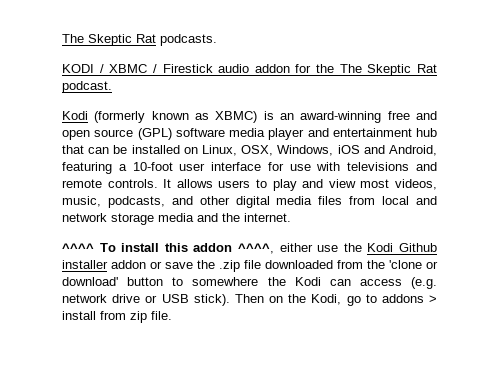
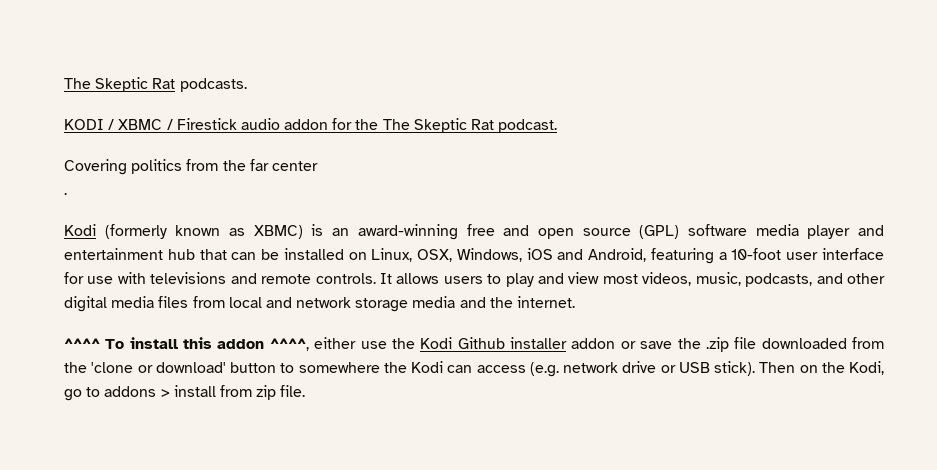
+ Covering politics from the far center
+ .

